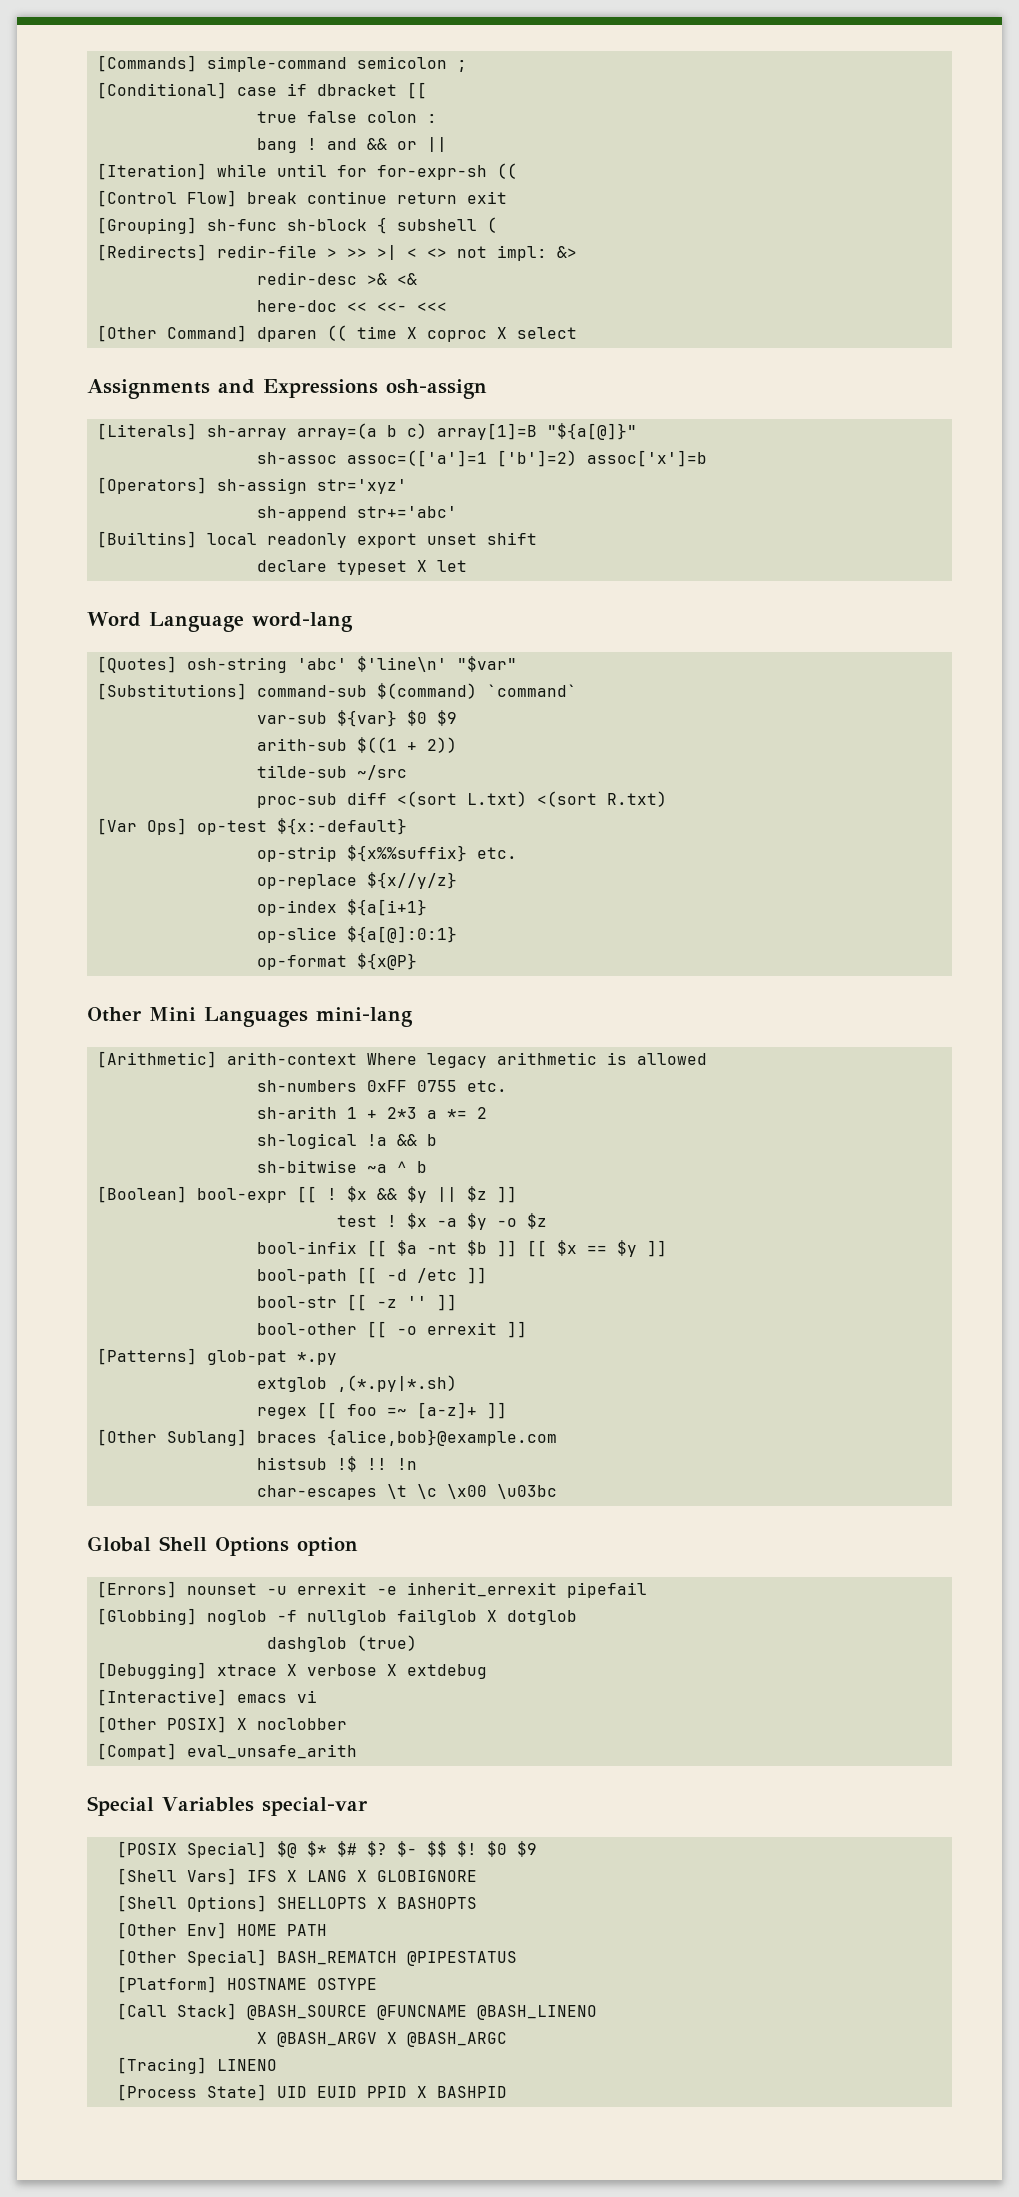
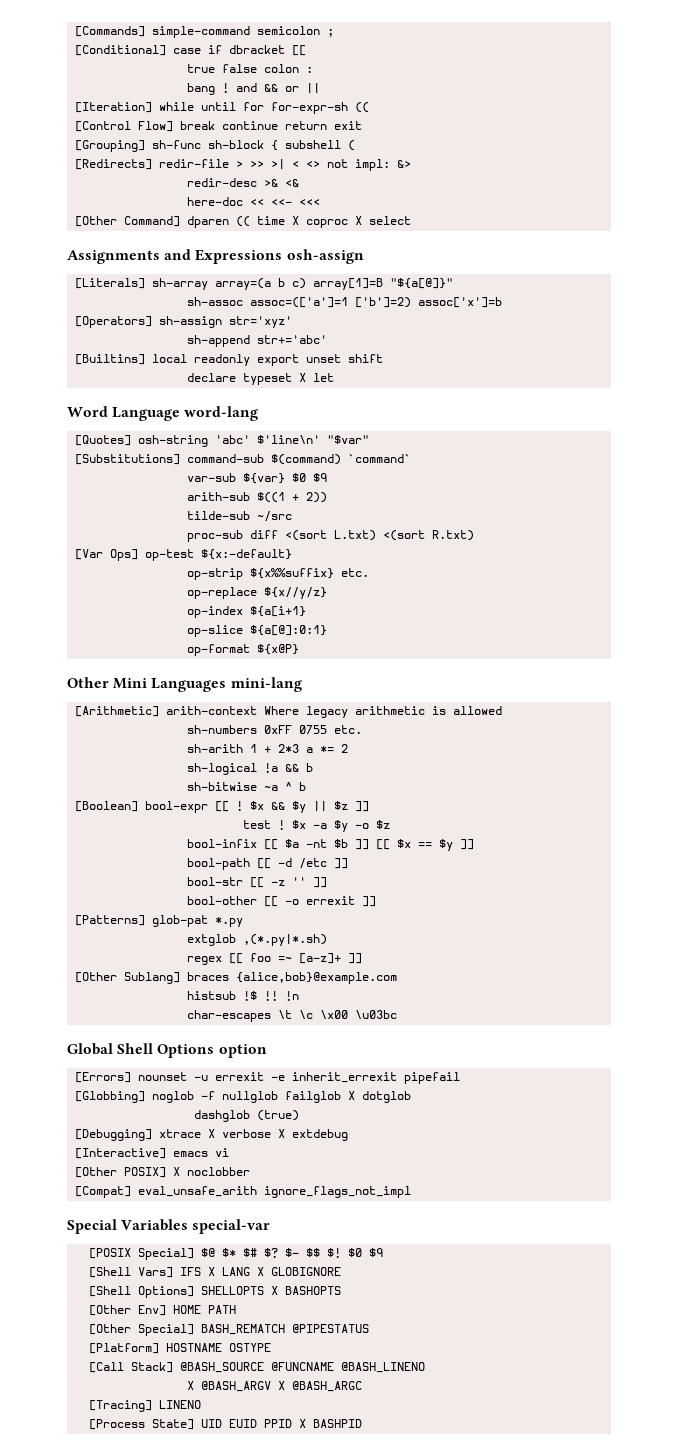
- [Compat] eval_unsafe_arith
+ [Compat] eval_unsafe_arith ignore_flags_not_impl

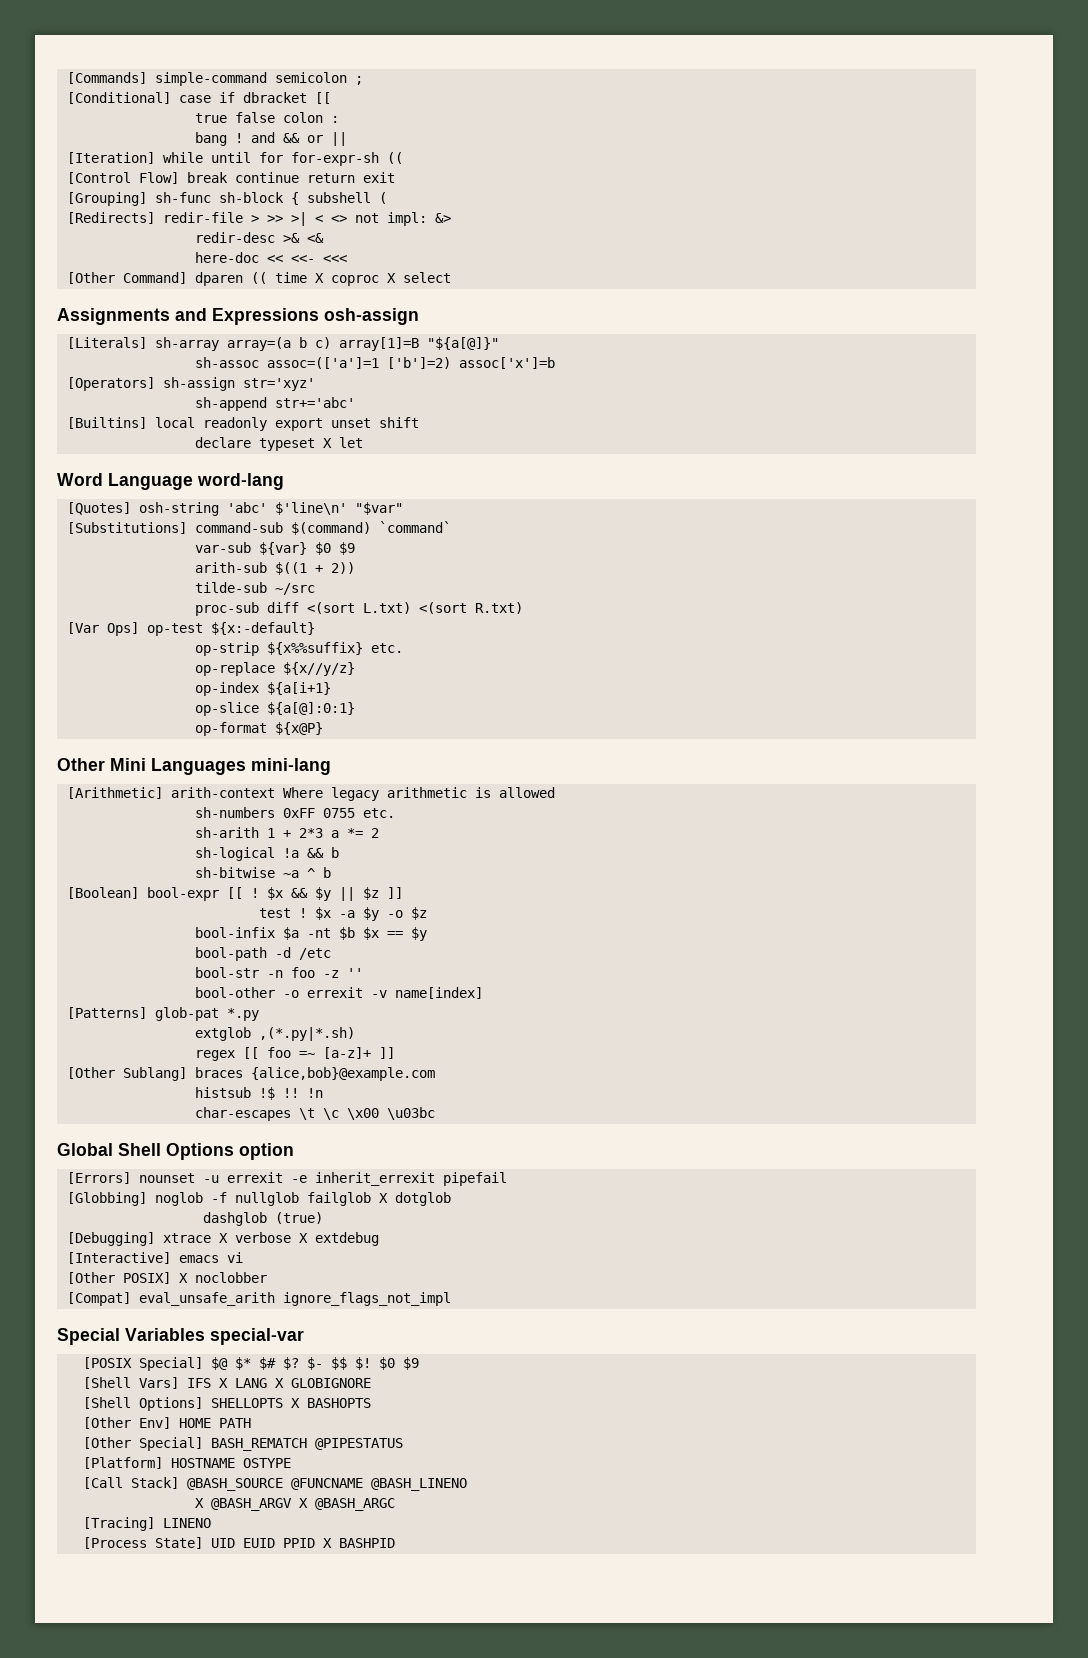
- bool-infix [[ $a -nt $b ]] [[ $x == $y ]]
+ bool-infix $a -nt $b $x == $y
- bool-path [[ -d /etc ]]
+ bool-path -d /etc
- bool-str [[ -z '' ]]
+ bool-str -n foo -z ''
- bool-other [[ -o errexit ]]
+ bool-other -o errexit -v name[index]

